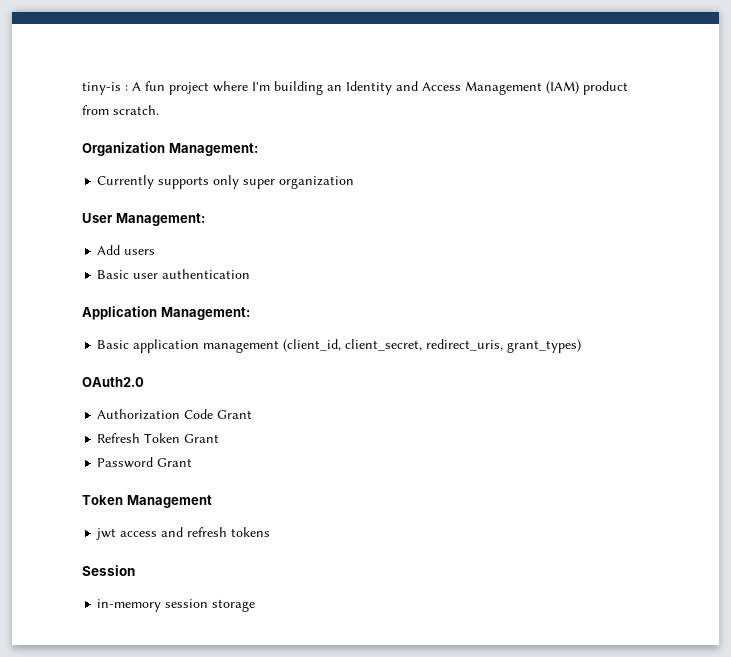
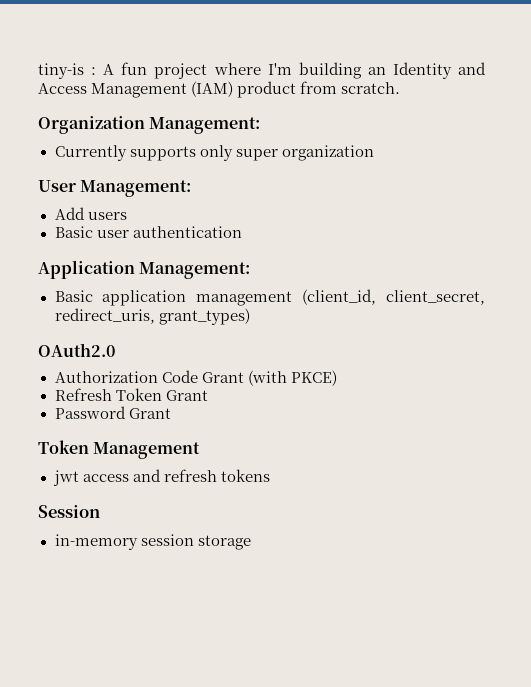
- Authorization Code Grant
+ Authorization Code Grant (with PKCE)

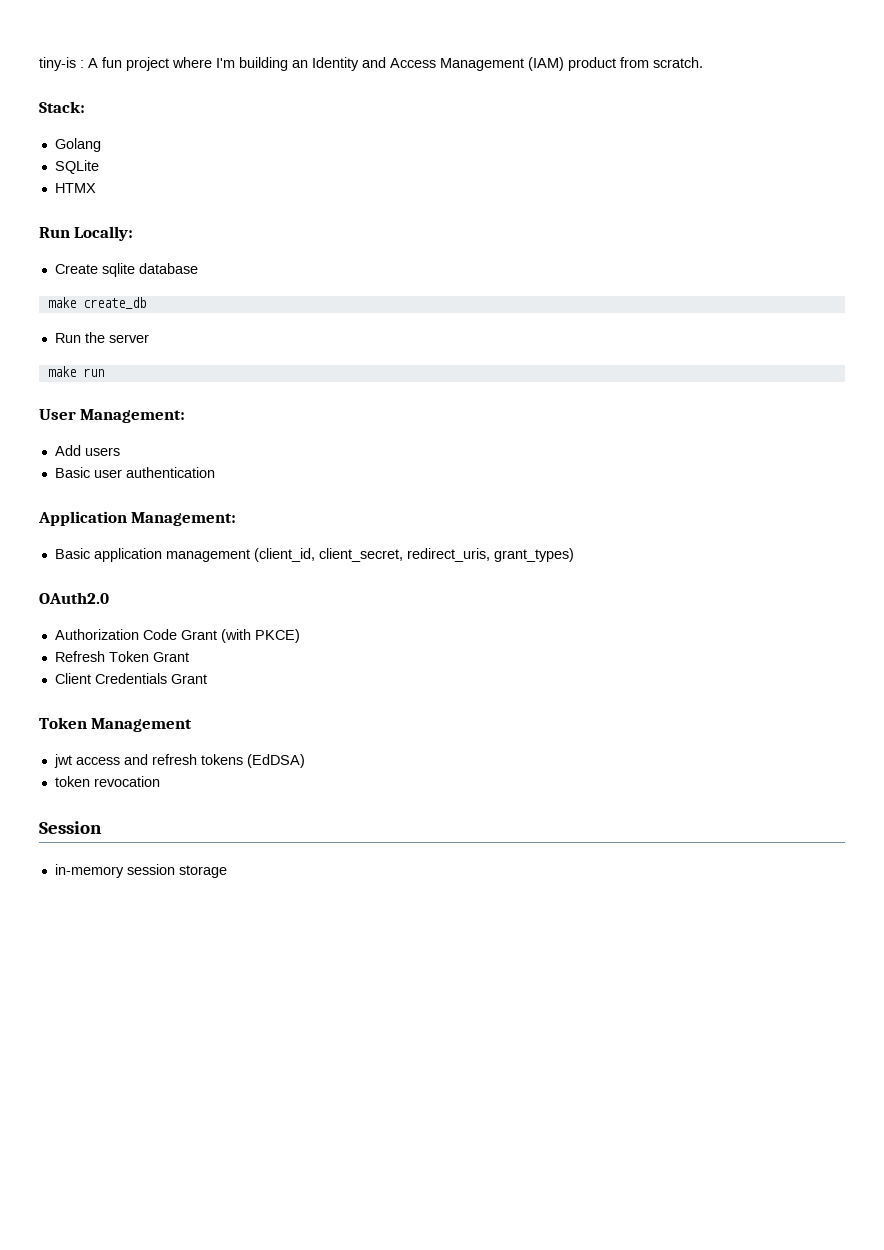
- Organization Management:
- Currently supports only super organization
+ Stack:
+ Golang
+ SQLite
+ HTMX
+ Run Locally:
+ Create sqlite database
+ make create_db
+ Run the server
+ make run
- Password Grant
+ Client Credentials Grant
- jwt access and refresh tokens
+ jwt access and refresh tokens (EdDSA)
+ token revocation

